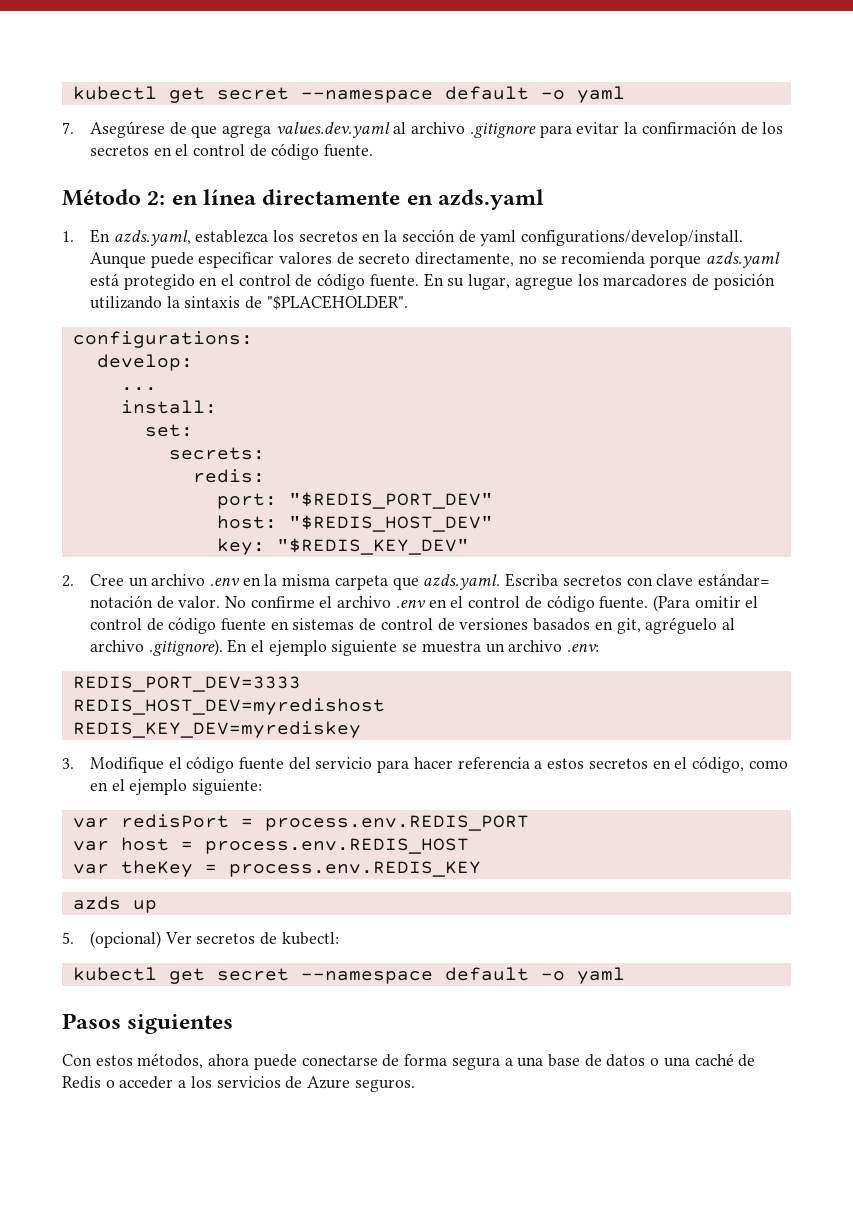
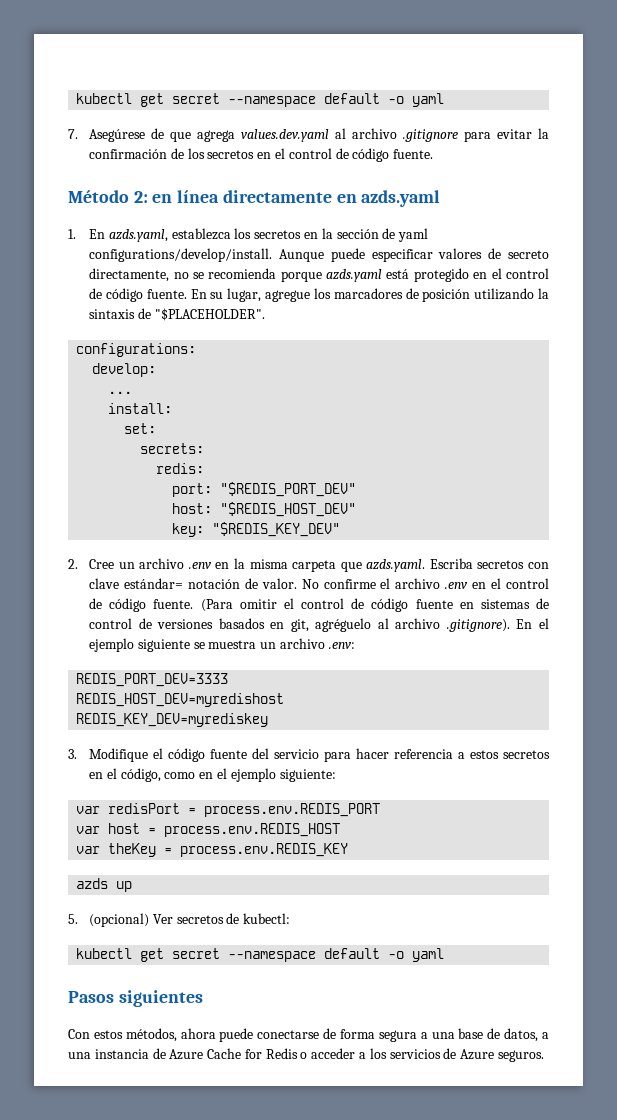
- Con estos métodos, ahora puede conectarse de forma segura a una base de datos o una caché de Redis o acceder a los servicios de Azure seguros.
+ Con estos métodos, ahora puede conectarse de forma segura a una base de datos, a una instancia de Azure Cache for Redis o acceder a los servicios de Azure seguros.

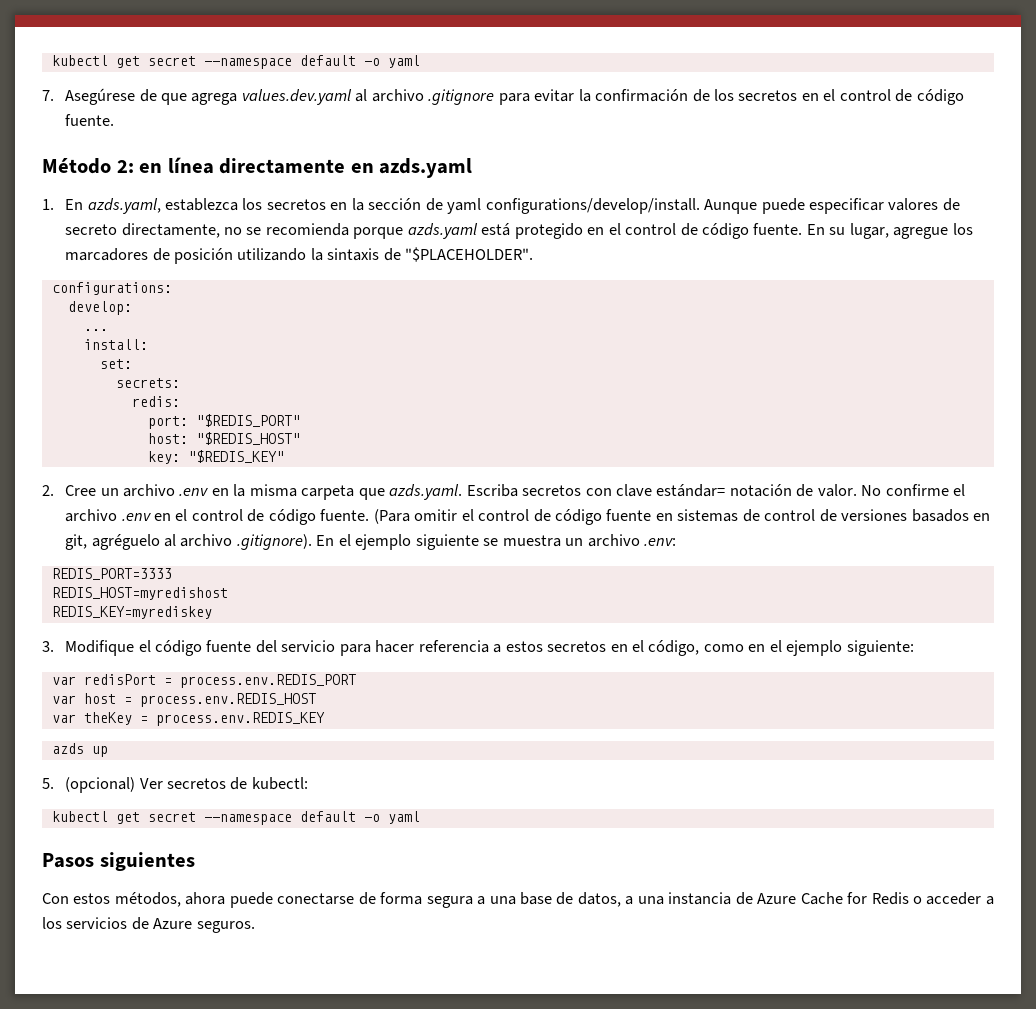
- port: "$REDIS_PORT_DEV"
+ port: "$REDIS_PORT"
- host: "$REDIS_HOST_DEV"
+ host: "$REDIS_HOST"
- key: "$REDIS_KEY_DEV"
+ key: "$REDIS_KEY"
- REDIS_PORT_DEV=3333
- REDIS_HOST_DEV=myredishost
- REDIS_KEY_DEV=myrediskey
+ REDIS_PORT=3333
+ REDIS_HOST=myredishost
+ REDIS_KEY=myrediskey

